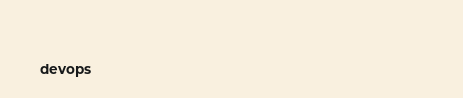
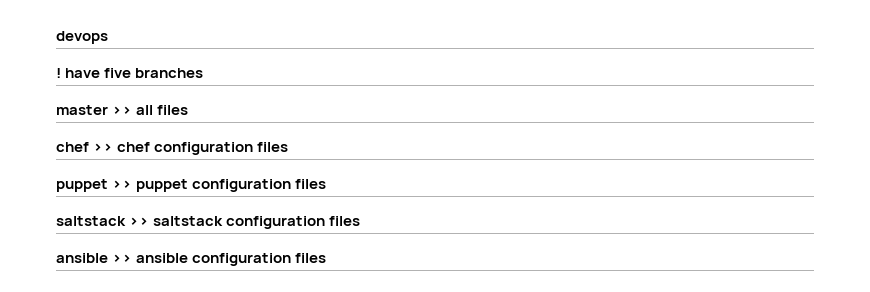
+ ! have five branches
+ master >> all files
+ chef >> chef configuration files
+ puppet >> puppet configuration files
+ saltstack >> saltstack configuration files
+ ansible >> ansible configuration files

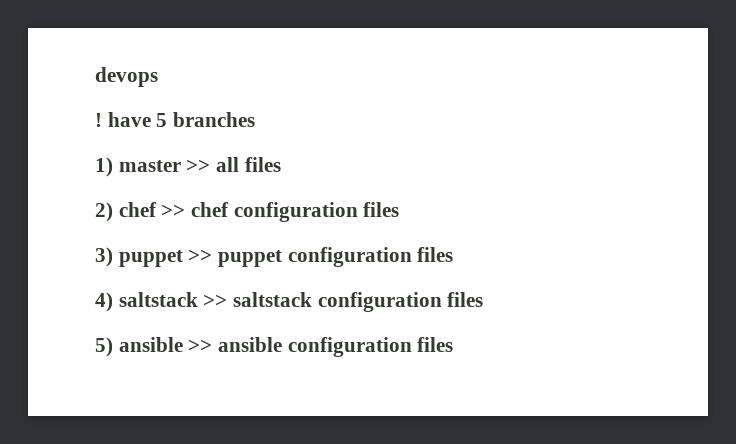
- ! have five branches
+ ! have 5 branches
- master >> all files
+ 1) master >> all files
- chef >> chef configuration files
+ 2) chef >> chef configuration files
- puppet >> puppet configuration files
+ 3) puppet >> puppet configuration files
- saltstack >> saltstack configuration files
+ 4) saltstack >> saltstack configuration files
- ansible >> ansible configuration files
+ 5) ansible >> ansible configuration files

